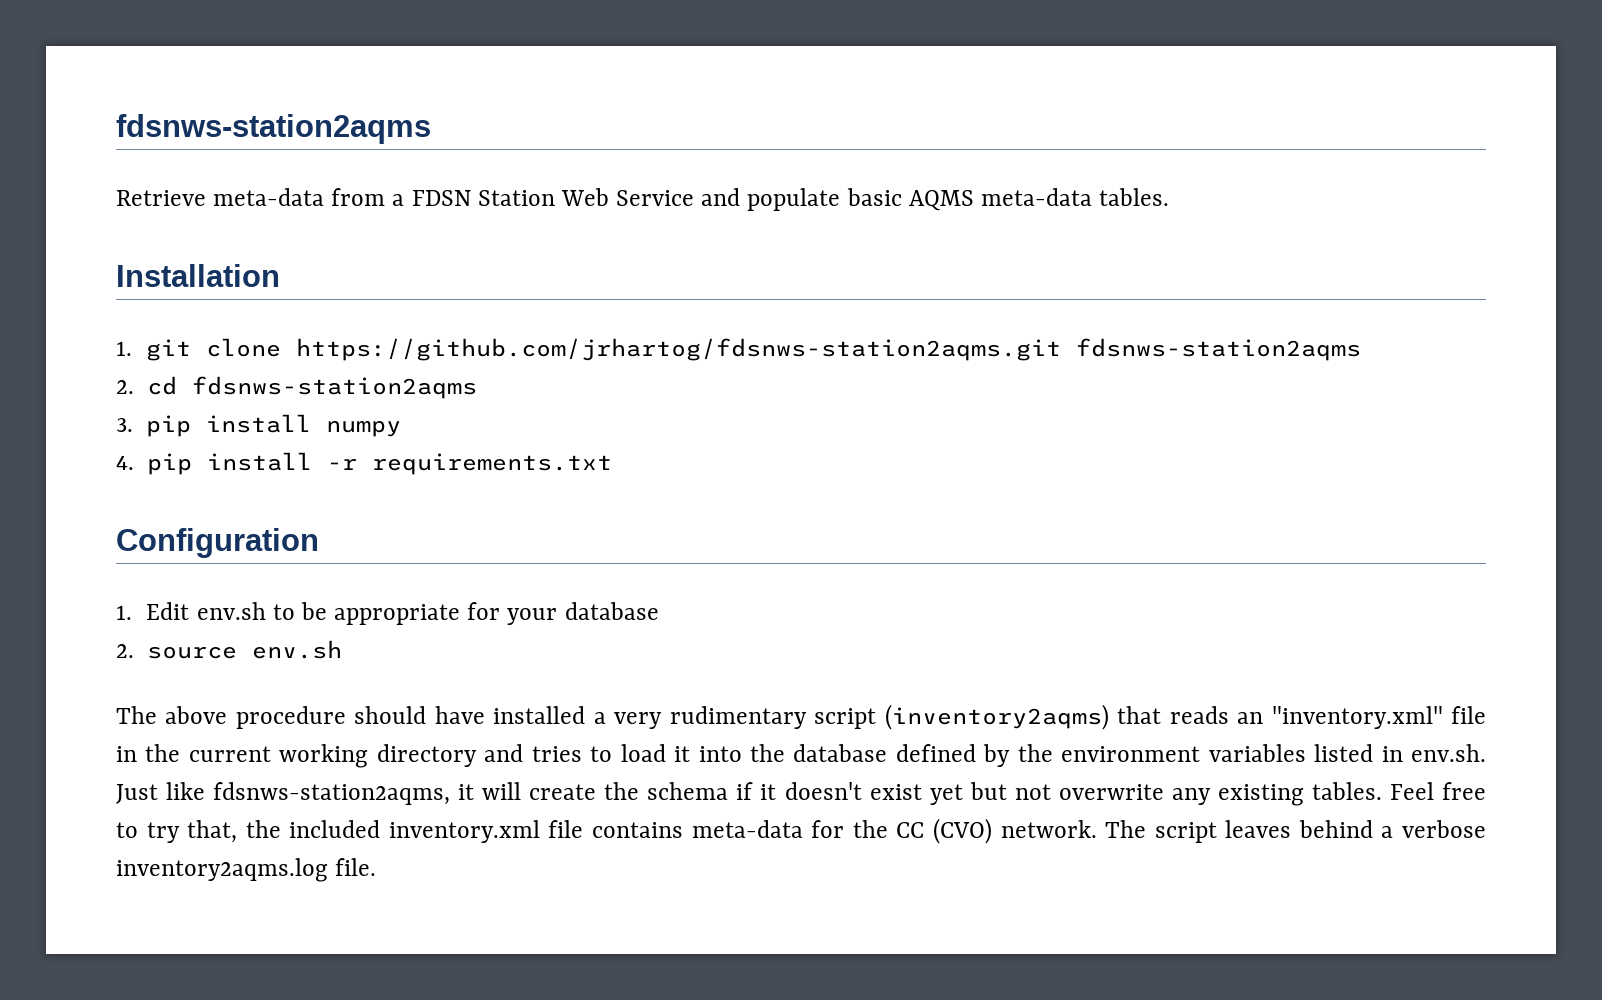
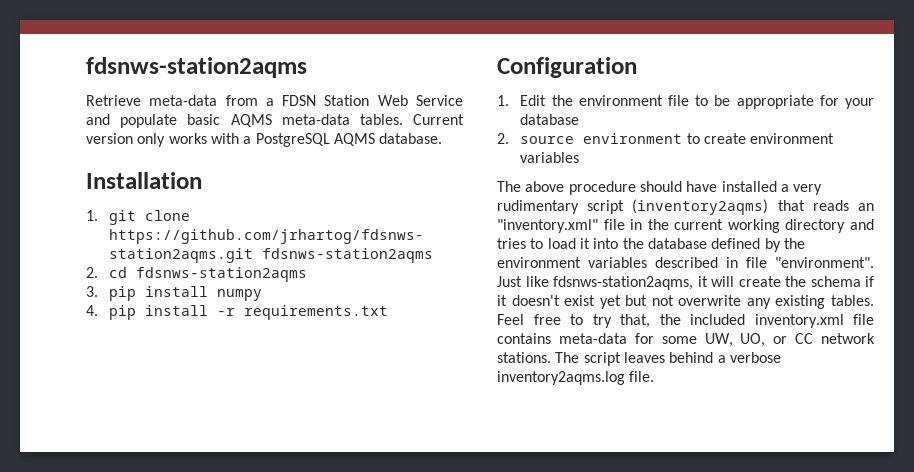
+ Current version only works with a PostgreSQL AQMS database.
- 1. Edit env.sh to be appropriate for your database
+ 1. Edit the environment file to be appropriate for your database
- 2. source env.sh
+ 2. source environment to create environment variables
- The above procedure should have installed a very rudimentary script (inventory2aqms) that reads an "inventory.xml" file in the current working directory and tries to load it into the database defined by the environment variables listed in env.sh. Just like fdsnws-station2aqms, it will create the schema if it doesn't exist yet but not overwrite any existing tables.
+ The above procedure should have installed a very rudimentary script (inventory2aqms) that reads an "inventory.xml" file in the current working directory and tries to load it into the database defined by the environment variables described in file "environment". Just like fdsnws-station2aqms, it will create the schema if it doesn't exist yet but not overwrite any existing tables.
- Feel free to try that, the included inventory.xml file contains meta-data for the CC (CVO) network.
+ Feel free to try that, the included inventory.xml file contains meta-data for some UW, UO, or CC network stations.

